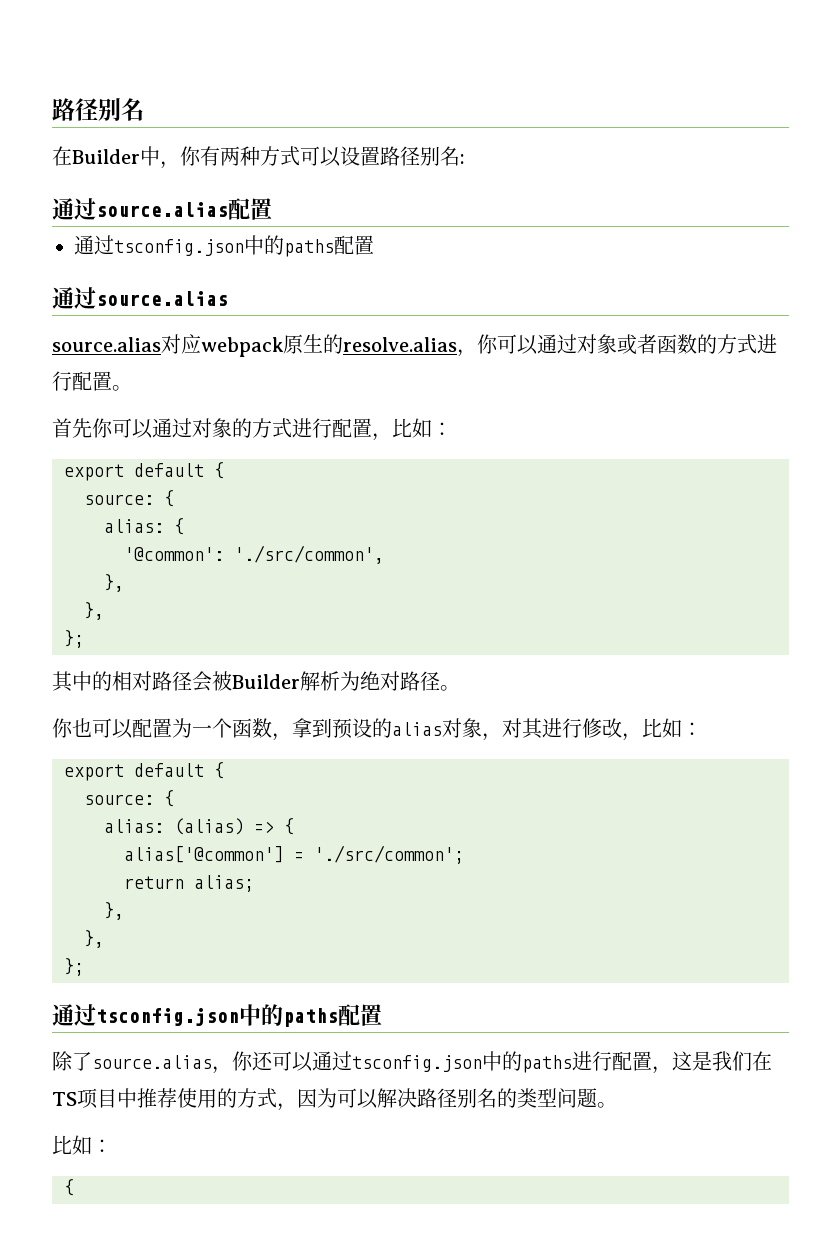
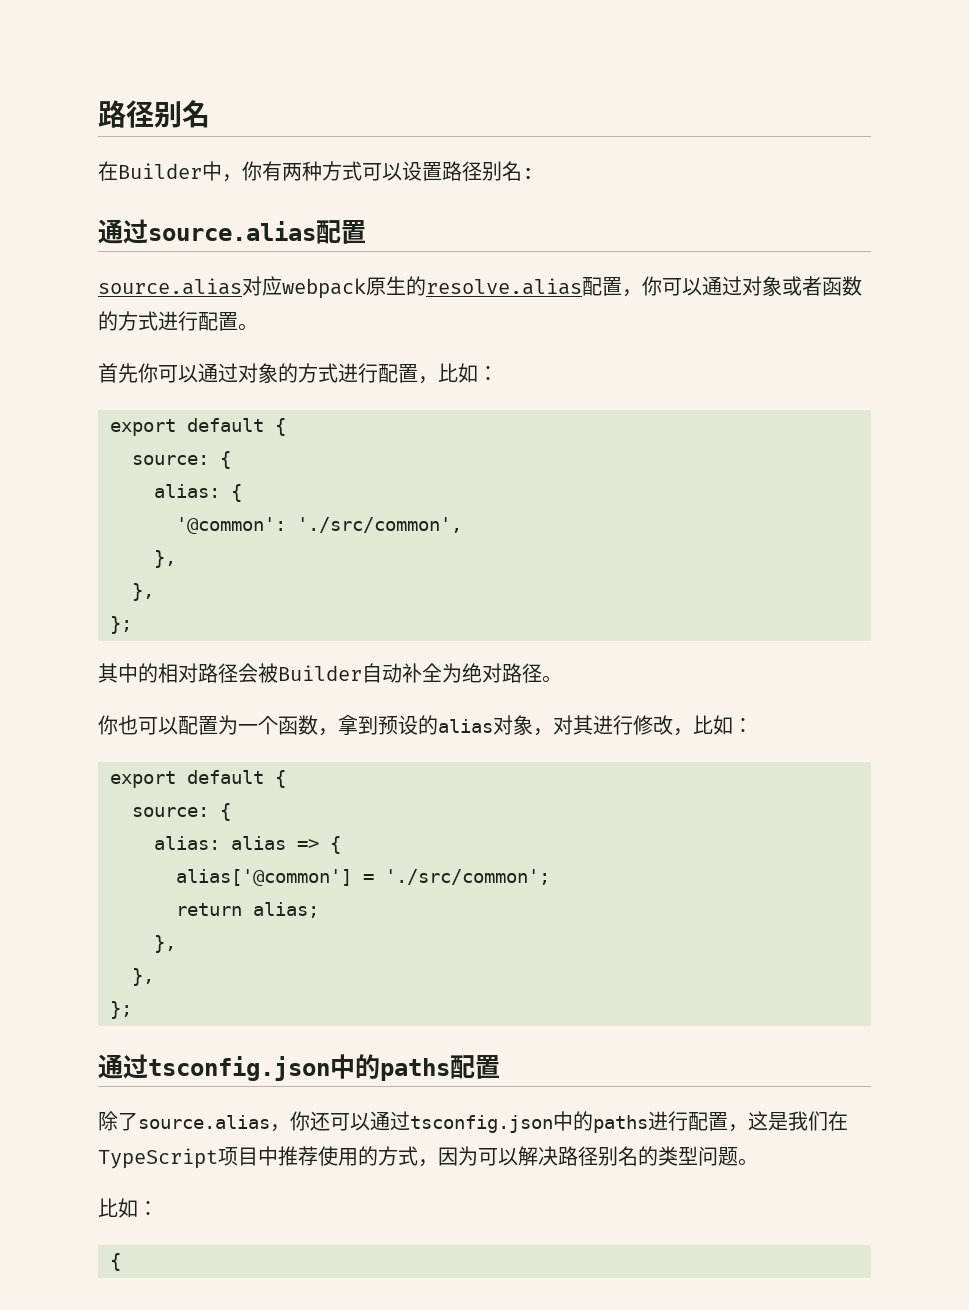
  通过source.alias配置
- 通过tsconfig.json中的paths配置
- 通过source.alias
- source.alias对应webpack原生的resolve.alias，你可以通过对象或者函数的方式进行配置。
+ source.alias对应webpack原生的resolve.alias配置，你可以通过对象或者函数的方式进行配置。
- 其中的相对路径会被Builder解析为绝对路径。
+ 其中的相对路径会被Builder自动补全为绝对路径。
- alias: (alias) => {
+ alias: alias => {
- 除了source.alias，你还可以通过tsconfig.json中的paths进行配置，这是我们在TS项目中推荐使用的方式，因为可以解决路径别名的类型问题。
+ 除了source.alias，你还可以通过tsconfig.json中的paths进行配置，这是我们在TypeScript项目中推荐使用的方式，因为可以解决路径别名的类型问题。

